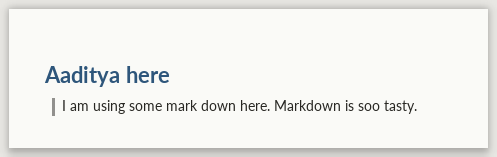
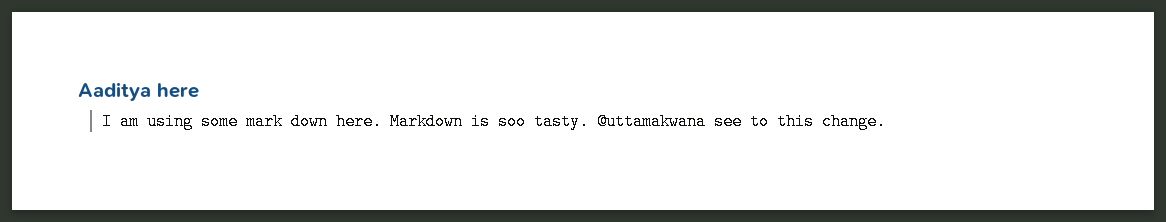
+ @uttamakwana see to this change.

